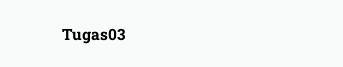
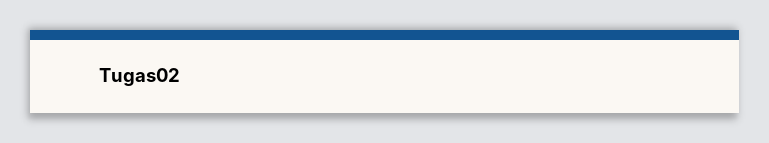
- Tugas03
+ Tugas02

